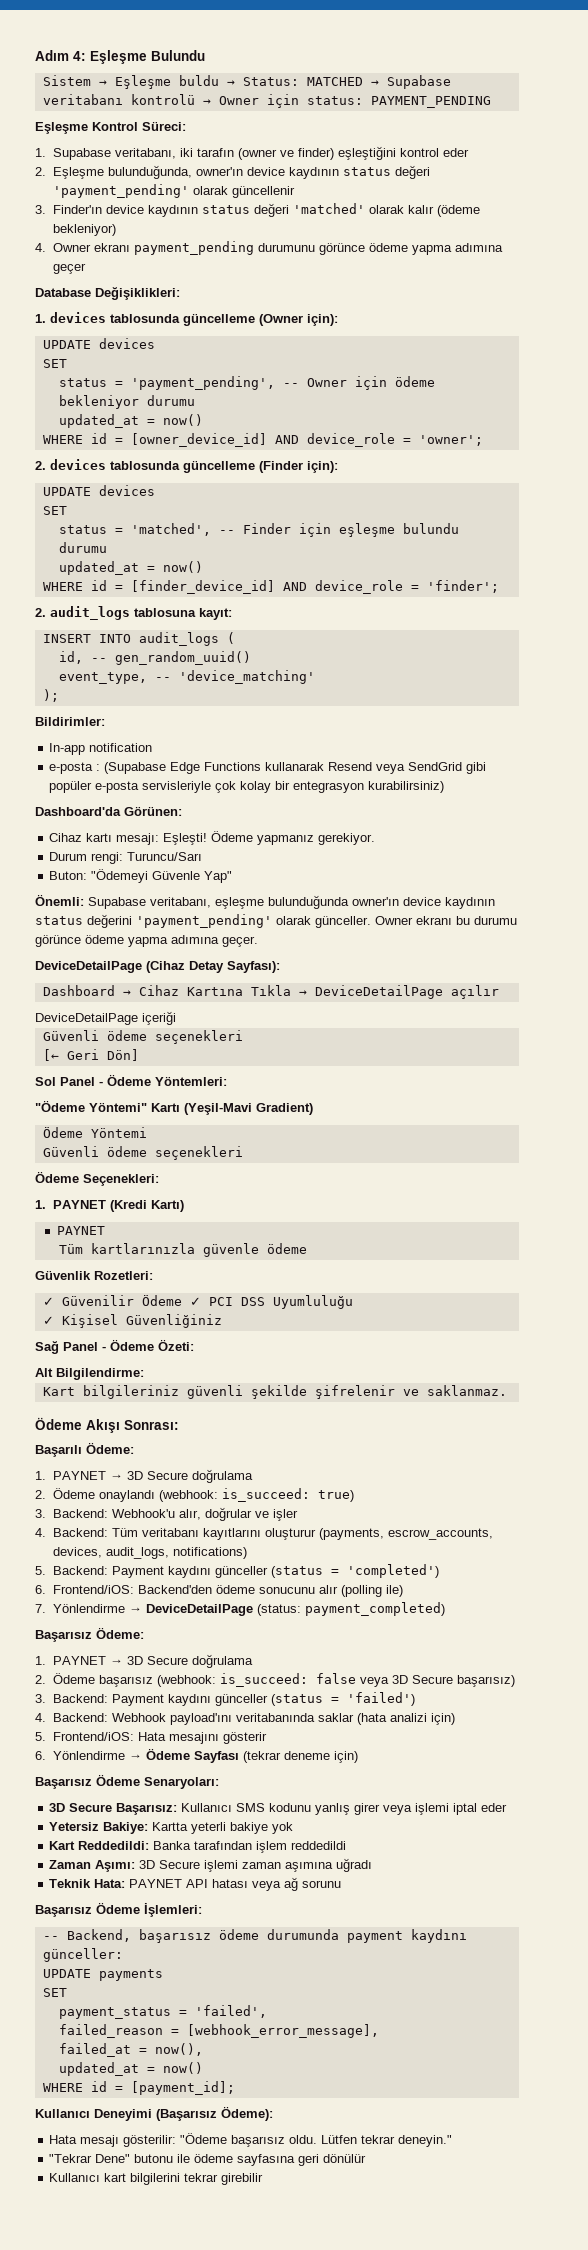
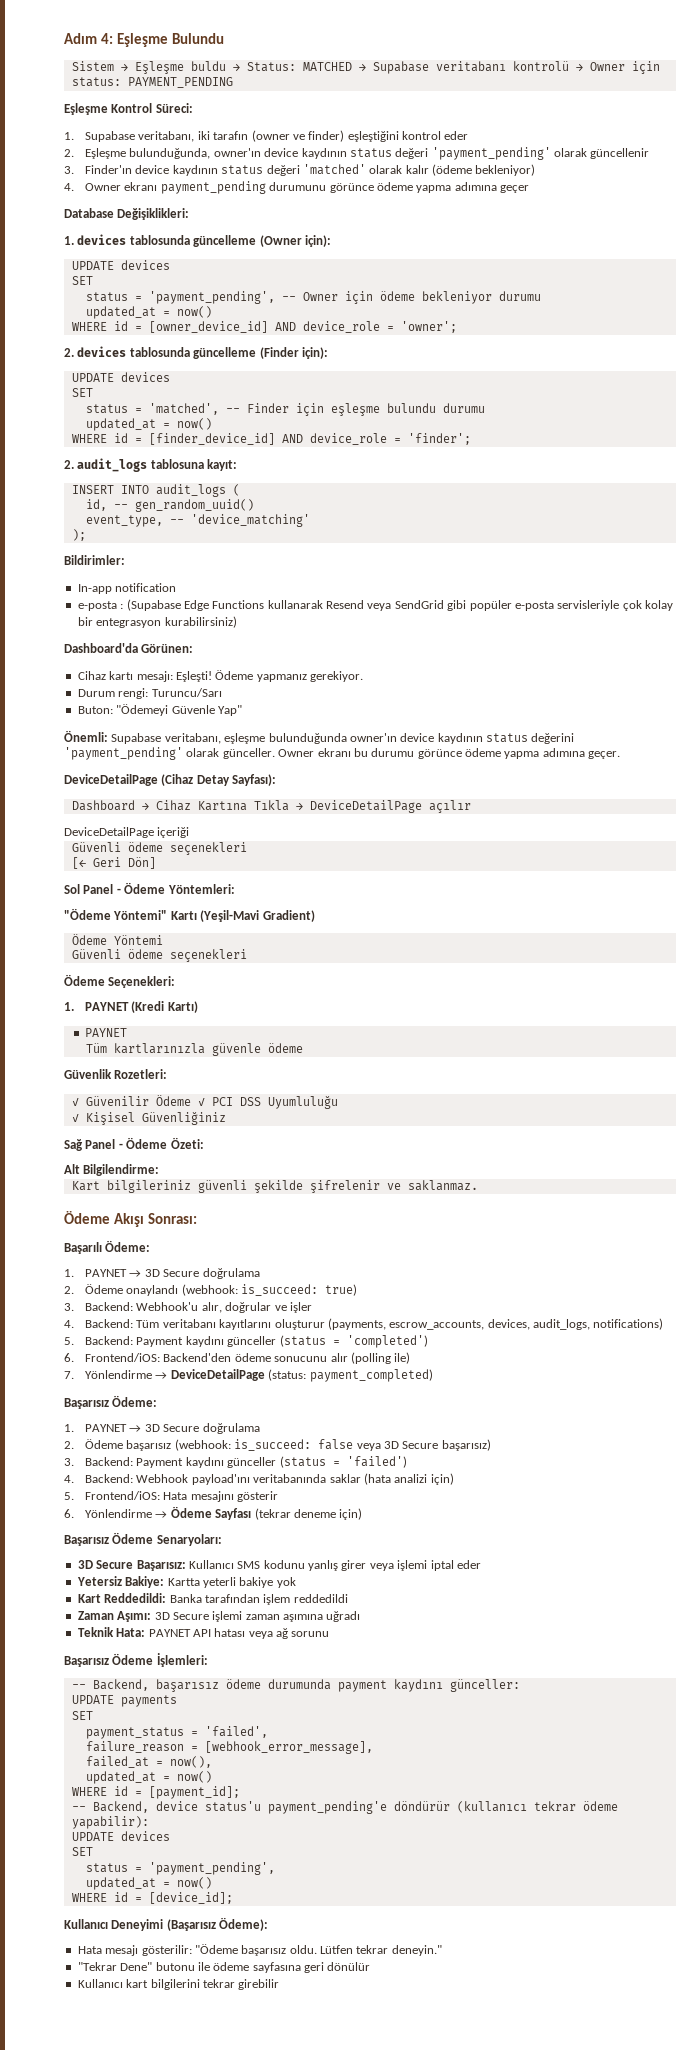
- failed_reason = [webhook_error_message],
+ failure_reason = [webhook_error_message],
+ -- Backend, device status'u payment_pending'e döndürür (kullanıcı tekrar ödeme yapabilir):
+ UPDATE devices
+ SET
+ status = 'payment_pending',
+ updated_at = now()
+ WHERE id = [device_id];

